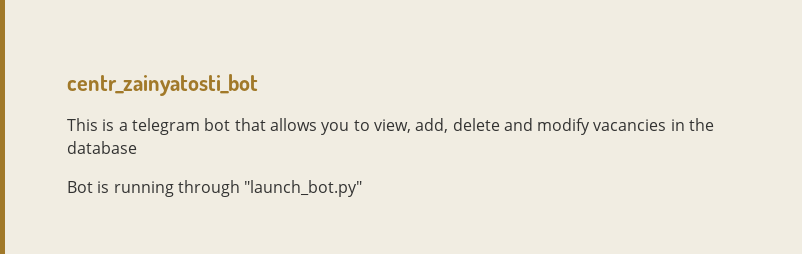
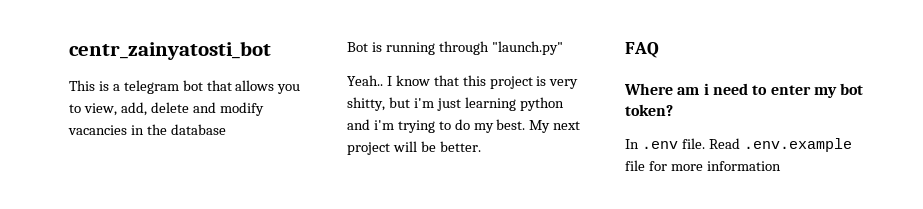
- Bot is running through "launch_bot.py"
+ Bot is running through "launch.py"
+ Yeah.. I know that this project is very shitty, but i'm just learning python and i'm trying to do my best. My next project will be better.
+ FAQ
+ Where am i need to enter my bot token?
+ In .env file. Read .env.example file for more information

